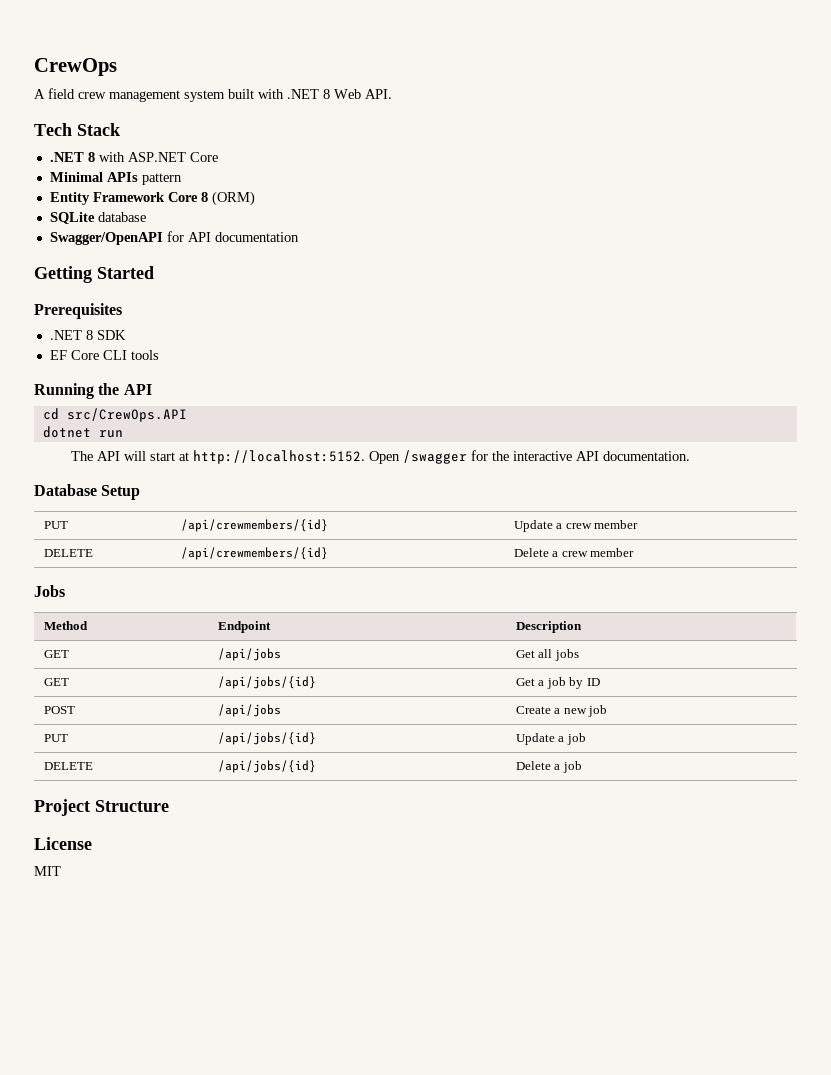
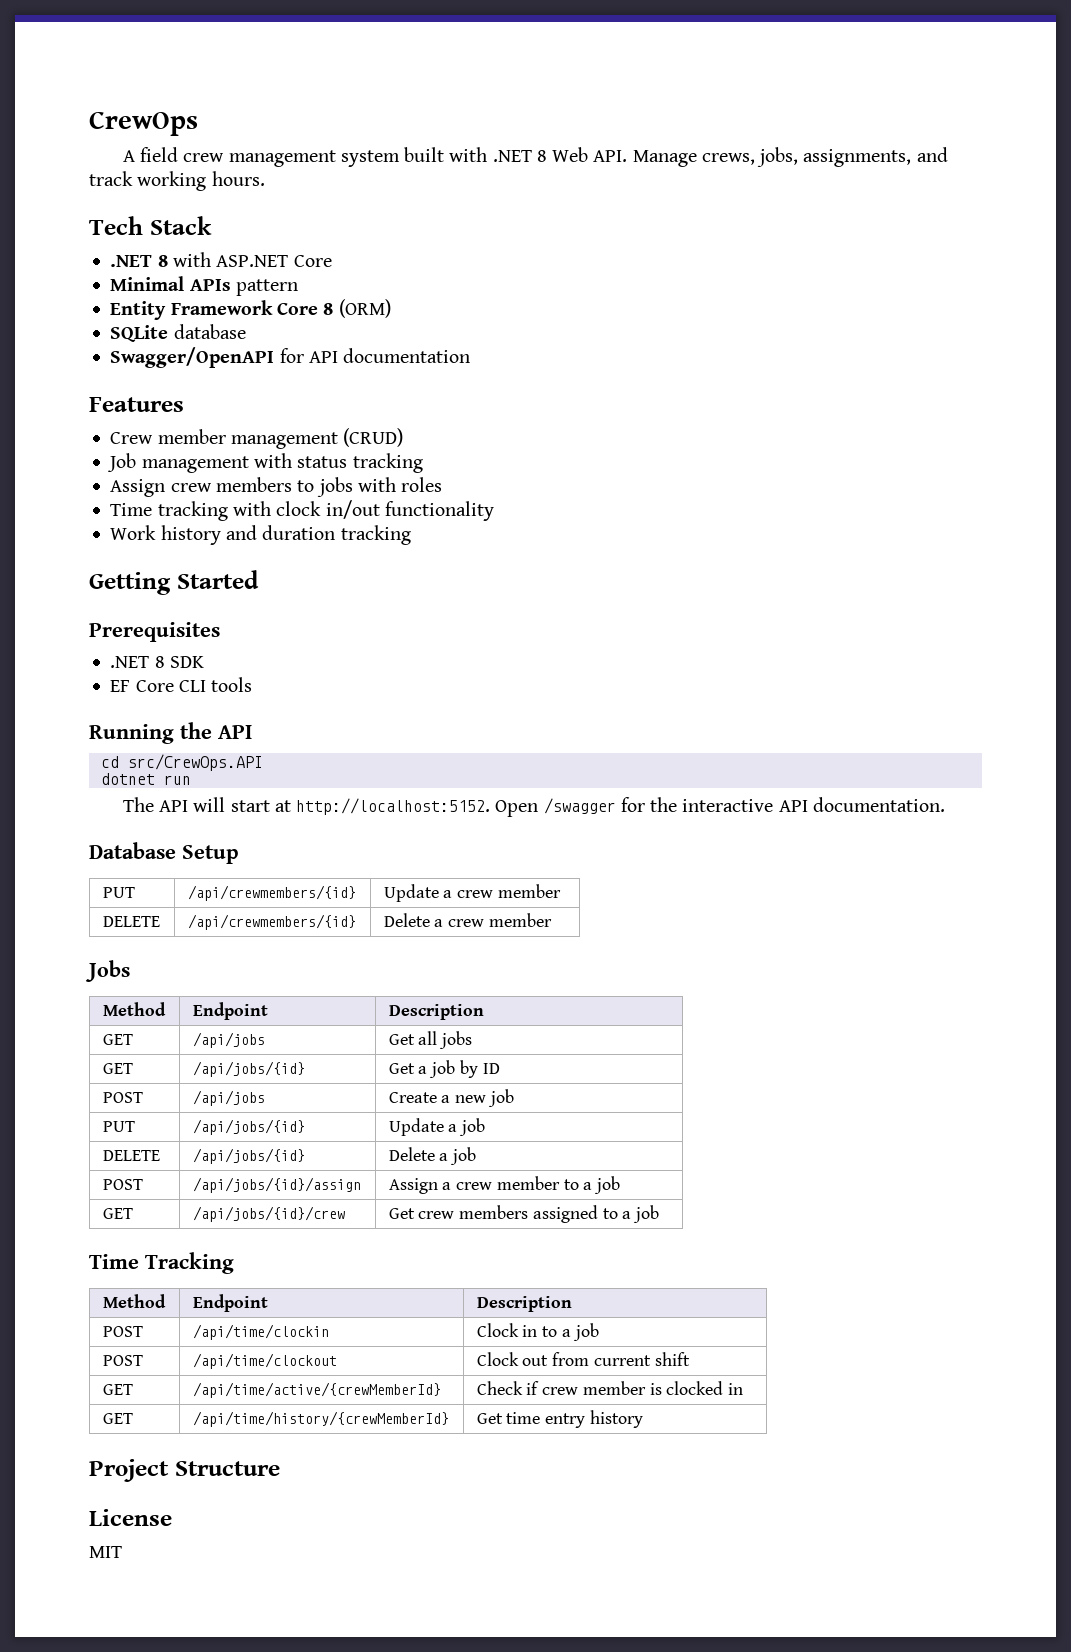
- A field crew management system built with .NET 8 Web API.
+ A field crew management system built with .NET 8 Web API. Manage crews, jobs, assignments, and track working hours.
+ Features
+ Crew member management (CRUD)
+ Job management with status tracking
+ Assign crew members to jobs with roles
+ Time tracking with clock in/out functionality
+ Work history and duration tracking
+ POST | /api/jobs/{id}/assign | Assign a crew member to a job
+ GET | /api/jobs/{id}/crew | Get crew members assigned to a job
+ Time Tracking
+ Method | Endpoint | Description
+ POST | /api/time/clockin | Clock in to a job
+ POST | /api/time/clockout | Clock out from current shift
+ GET | /api/time/active/{crewMemberId} | Check if crew member is clocked in
+ GET | /api/time/history/{crewMemberId} | Get time entry history

